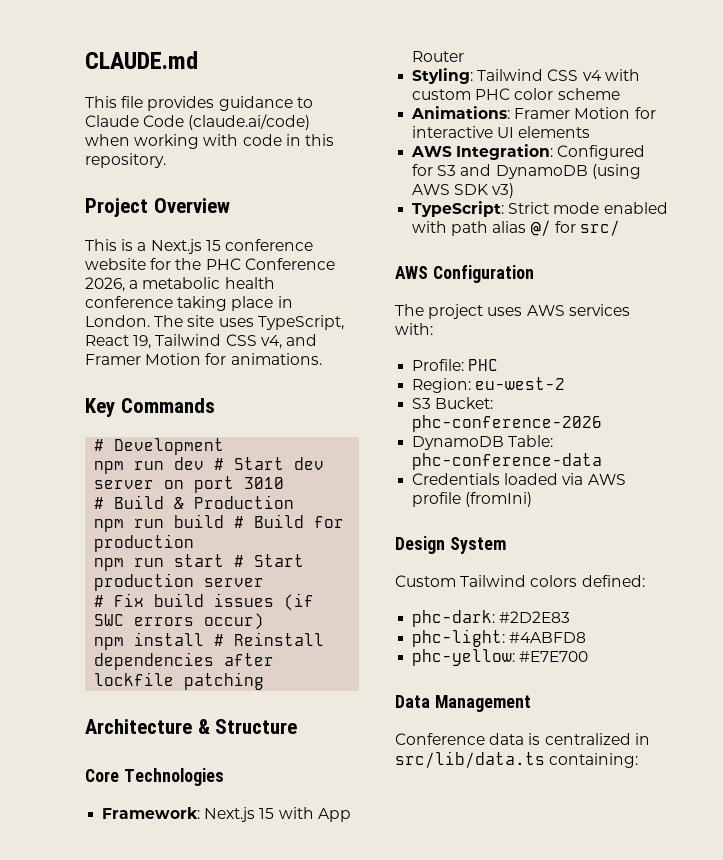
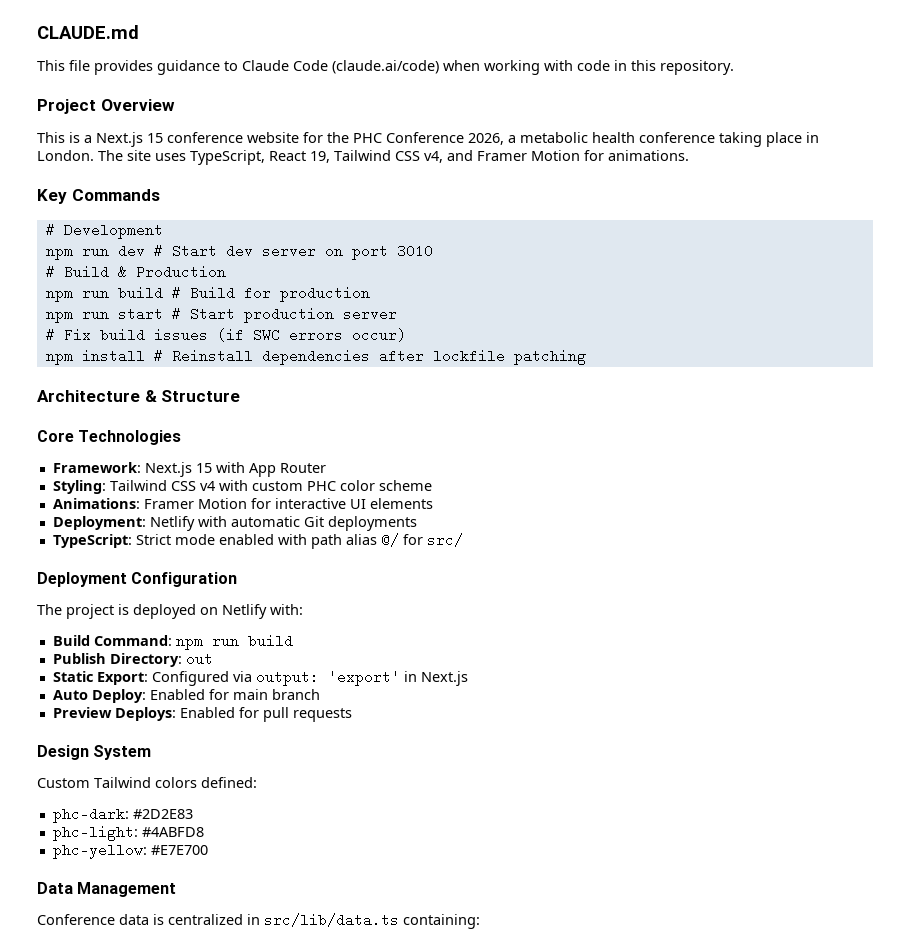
- AWS Integration: Configured for S3 and DynamoDB (using AWS SDK v3)
+ Deployment: Netlify with automatic Git deployments
- AWS Configuration
+ Deployment Configuration
- The project uses AWS services with:
- Profile: PHC
- Region: eu-west-2
- S3 Bucket: phc-conference-2026
- DynamoDB Table: phc-conference-data
- Credentials loaded via AWS profile (fromIni)
+ The project is deployed on Netlify with:
+ Build Command: npm run build
+ Publish Directory: out
+ Static Export: Configured via output: 'export' in Next.js
+ Auto Deploy: Enabled for main branch
+ Preview Deploys: Enabled for pull requests

